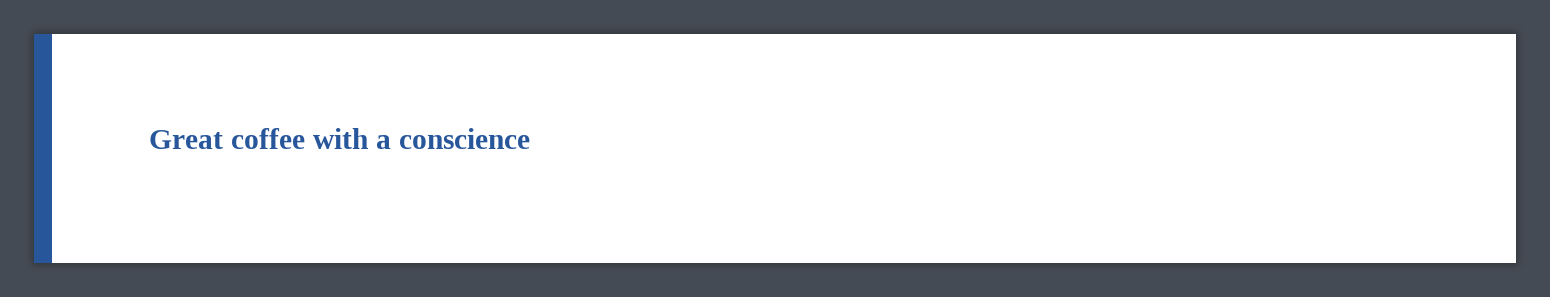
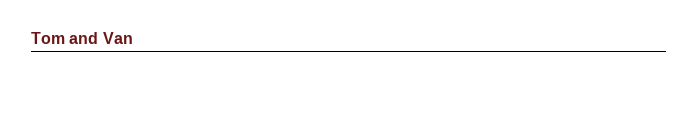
- Great coffee with a conscience
+ Tom and Van

